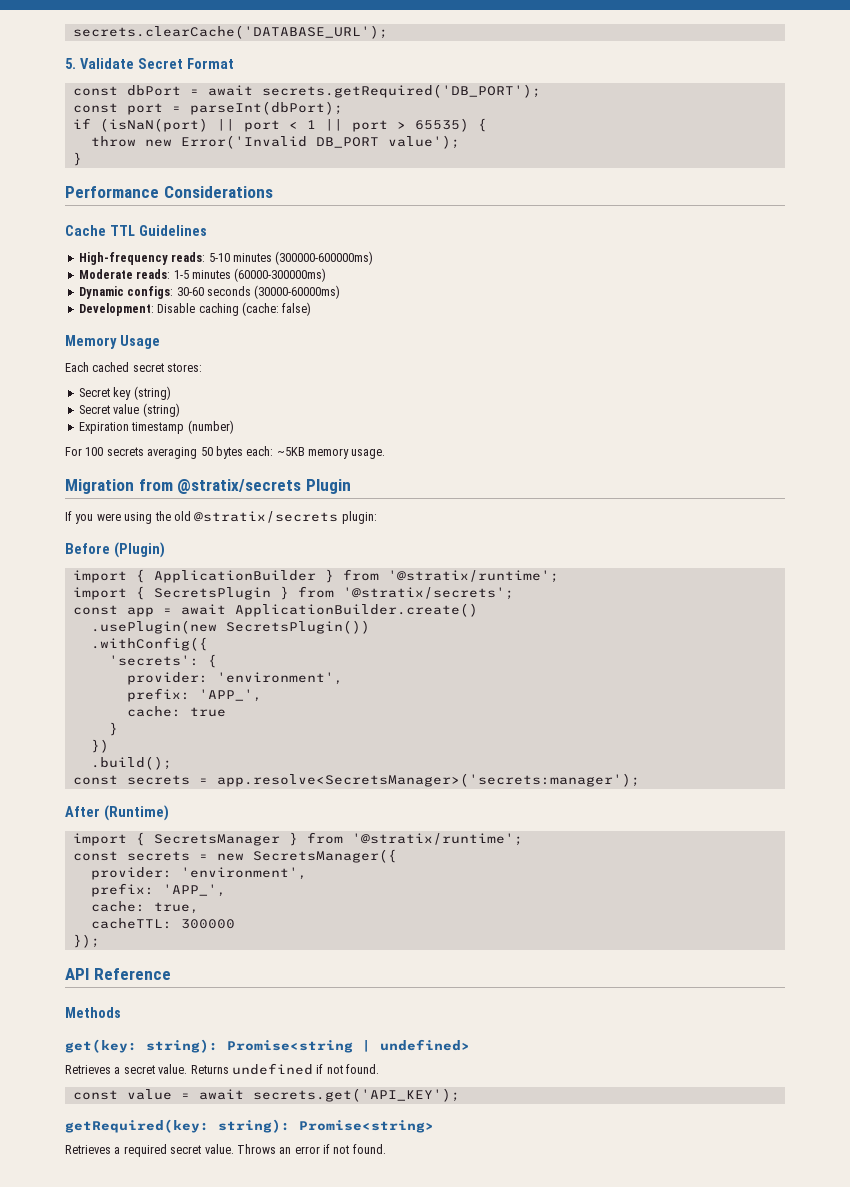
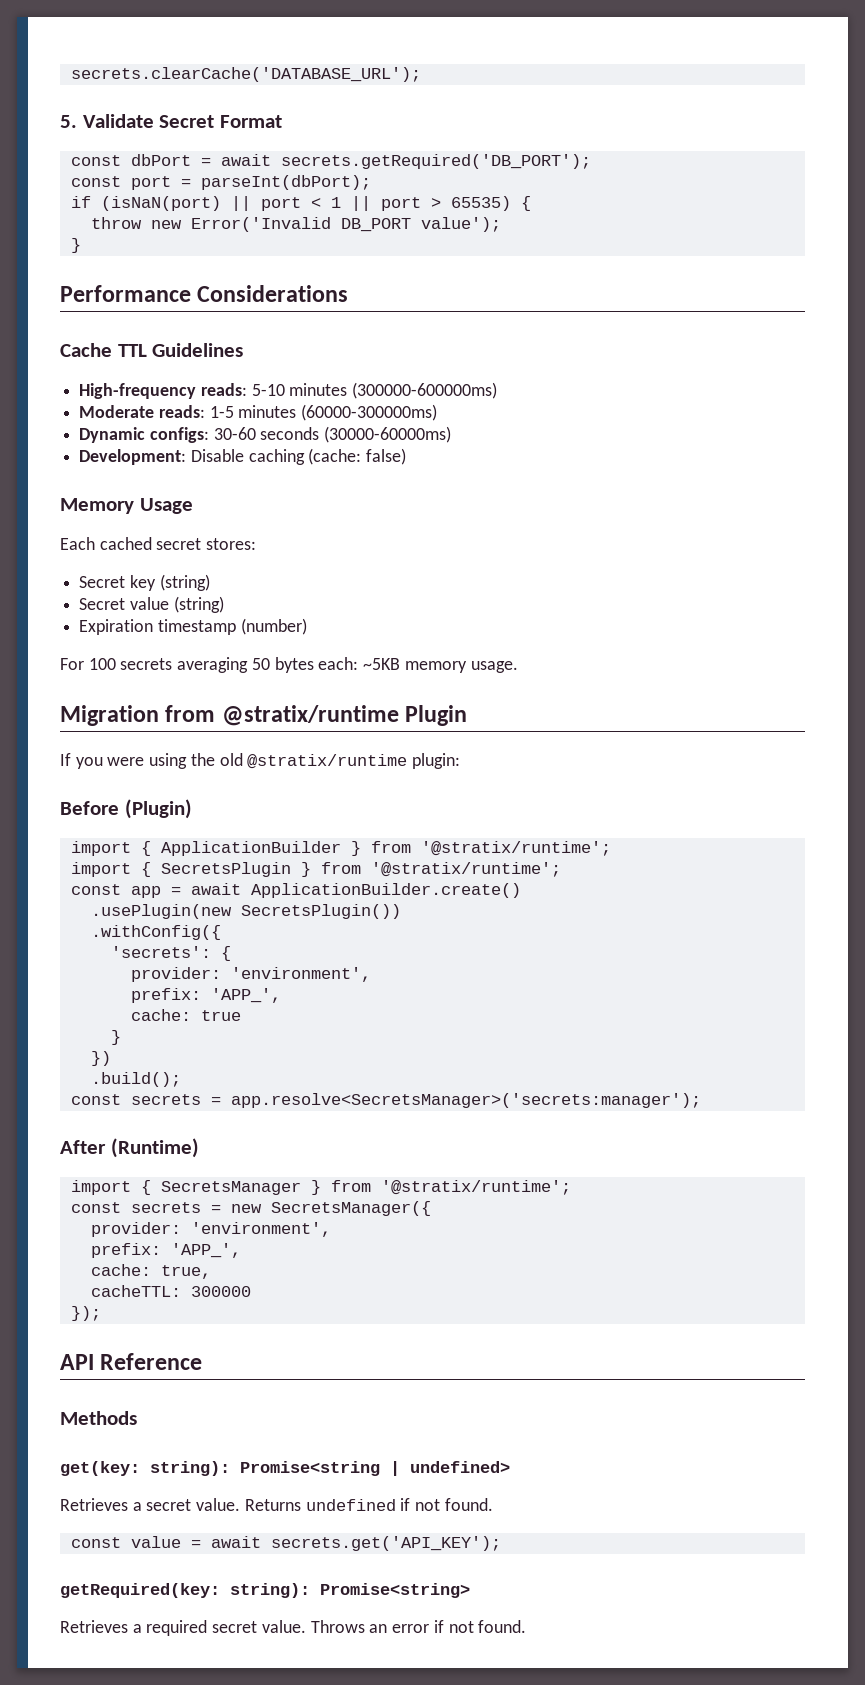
- Migration from @stratix/secrets Plugin
+ Migration from @stratix/runtime Plugin
- If you were using the old @stratix/secrets plugin:
+ If you were using the old @stratix/runtime plugin:
- import { SecretsPlugin } from '@stratix/secrets';
+ import { SecretsPlugin } from '@stratix/runtime';

